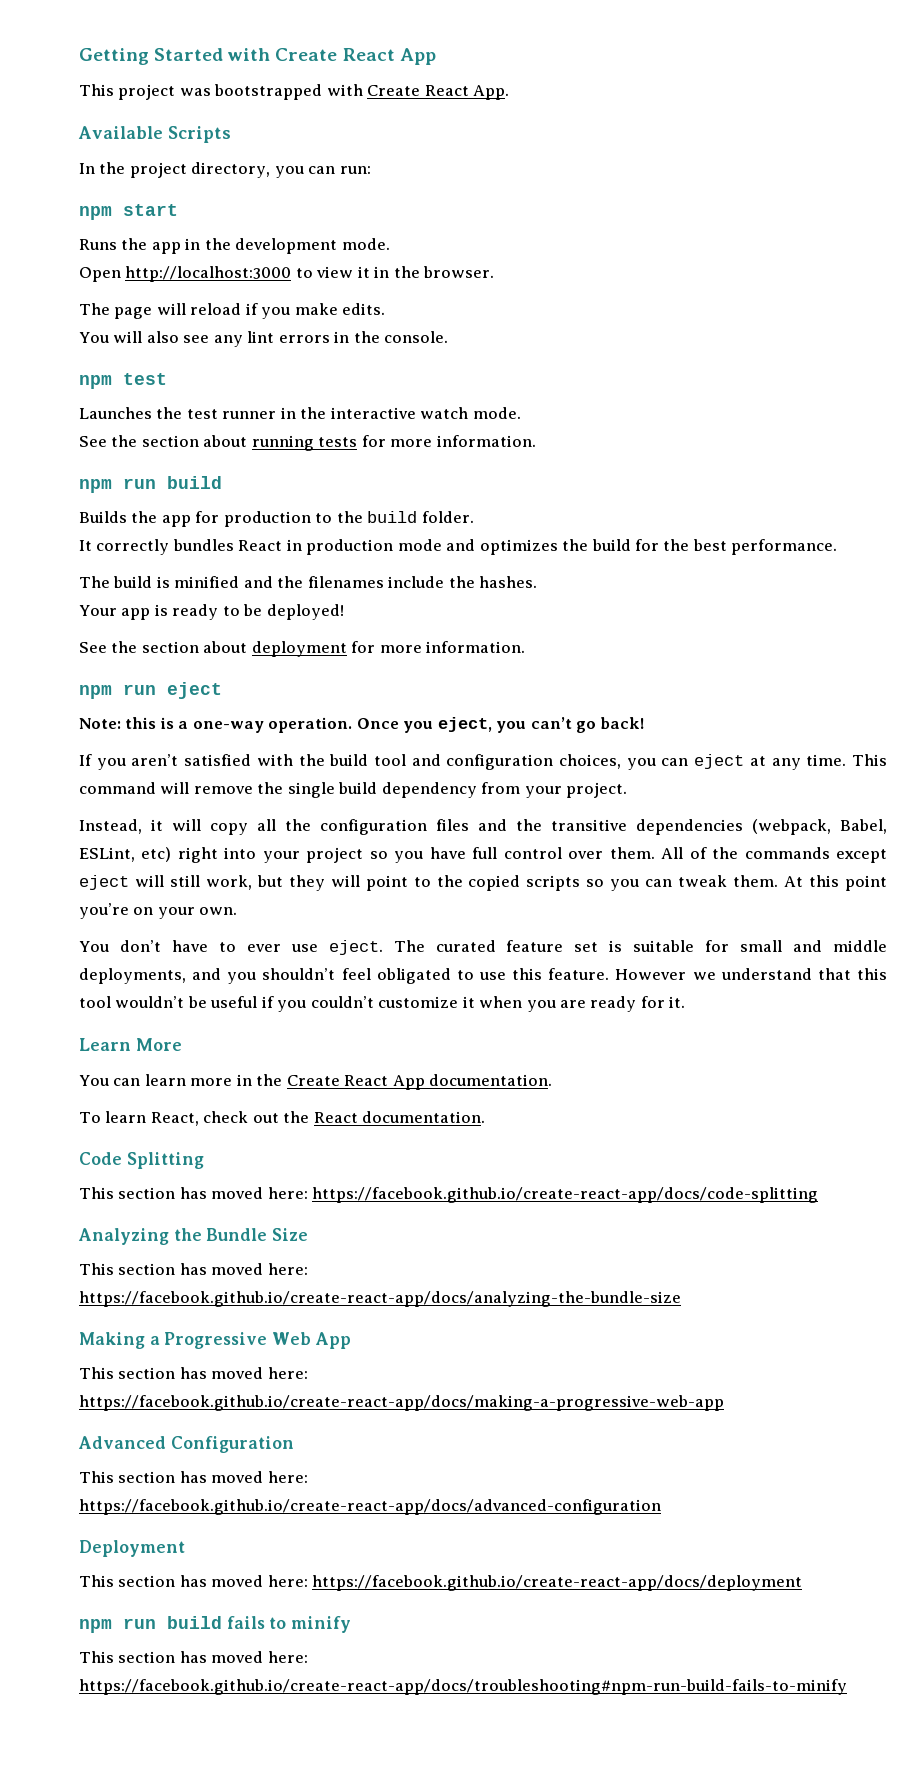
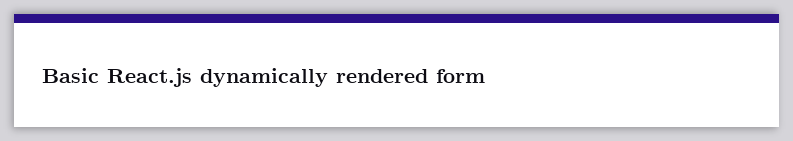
- Getting Started with Create React App
- This project was bootstrapped with Create React App.
- Available Scripts
- In the project directory, you can run:
- npm start
- Runs the app in the development mode.
- Open http://localhost:3000 to view it in the browser.
- The page will reload if you make edits.
- You will also see any lint errors in the console.
- npm test
- Launches the test runner in the interactive watch mode.
- See the section about running tests for more information.
- npm run build
- Builds the app for production to the build folder.
- It correctly bundles React in production mode and optimizes the build for the best performance.
- The build is minified and the filenames include the hashes.
- Your app is ready to be deployed!
- See the section about deployment for more information.
- npm run eject
- Note: this is a one-way operation. Once you eject, you can’t go back!
- If you aren’t satisfied with the build tool and configuration choices, you can eject at any time. This command will remove the single build dependency from your project.
- Instead, it will copy all the configuration files and the transitive dependencies (webpack, Babel, ESLint, etc) right into your project so you have full control over them. All of the commands except eject will still work, but they will point to the copied scripts so you can tweak them. At this point you’re on your own.
- You don’t have to ever use eject. The curated feature set is suitable for small and middle deployments, and you shouldn’t feel obligated to use this feature. However we understand that this tool wouldn’t be useful if you couldn’t customize it when you are ready for it.
- Learn More
- You can learn more in the Create React App documentation.
- To learn React, check out the React documentation.
- Code Splitting
- This section has moved here: https://facebook.github.io/create-react-app/docs/code-splitting
- Analyzing the Bundle Size
- This section has moved here: https://facebook.github.io/create-react-app/docs/analyzing-the-bundle-size
- Making a Progressive Web App
- This section has moved here: https://facebook.github.io/create-react-app/docs/making-a-progressive-web-app
- Advanced Configuration
- This section has moved here: https://facebook.github.io/create-react-app/docs/advanced-configuration
- Deployment
- This section has moved here: https://facebook.github.io/create-react-app/docs/deployment
- npm run build fails to minify
- This section has moved here: https://facebook.github.io/create-react-app/docs/troubleshooting#npm-run-build-fails-to-minify
+ Basic React.js dynamically rendered form

